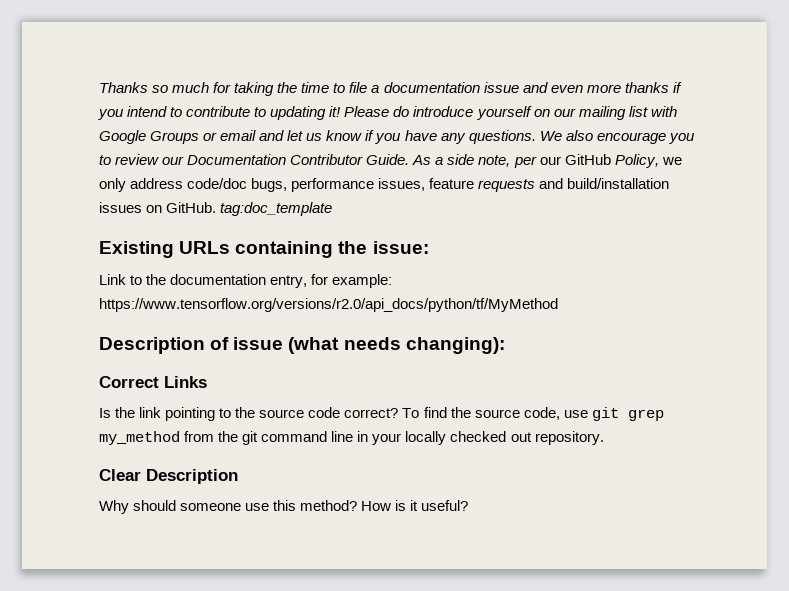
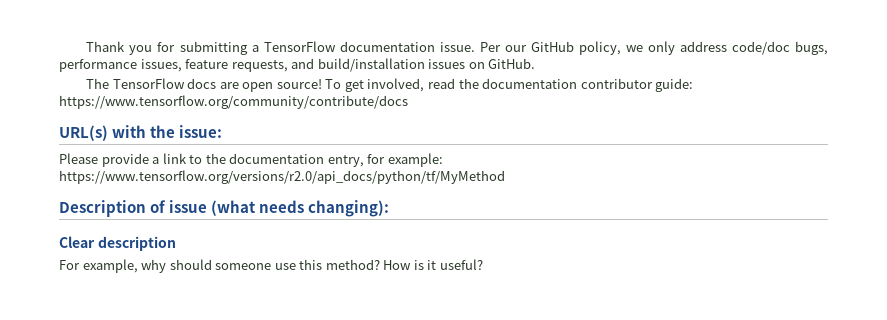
- Thanks so much for taking the time to file a documentation issue and even more thanks if you intend to contribute to updating it! Please do introduce yourself on our mailing list with Google Groups or email and let us know if you have any questions. We also encourage you to review our Documentation Contributor Guide. As a side note, per our GitHub Policy, we only address code/doc bugs, performance issues, feature requests and build/installation issues on GitHub. tag:doc_template
- Existing URLs containing the issue:
- Link to the documentation entry, for example: https://www.tensorflow.org/versions/r2.0/api_docs/python/tf/MyMethod
+ Thank you for submitting a TensorFlow documentation issue. Per our GitHub policy, we only address code/doc bugs, performance issues, feature requests, and build/installation issues on GitHub.
+ The TensorFlow docs are open source! To get involved, read the documentation contributor guide: https://www.tensorflow.org/community/contribute/docs
+ URL(s) with the issue:
+ Please provide a link to the documentation entry, for example: https://www.tensorflow.org/versions/r2.0/api_docs/python/tf/MyMethod
- Correct Links
- Is the link pointing to the source code correct? To find the source code, use git grep my_method from the git command line in your locally checked out repository.
- Clear Description
- Why should someone use this method?
+ Clear description
+ For example, why should someone use this method?

